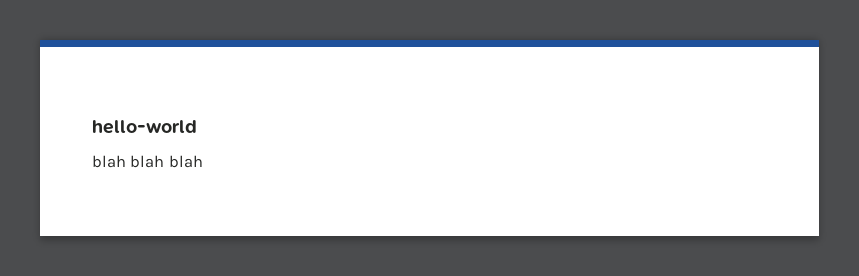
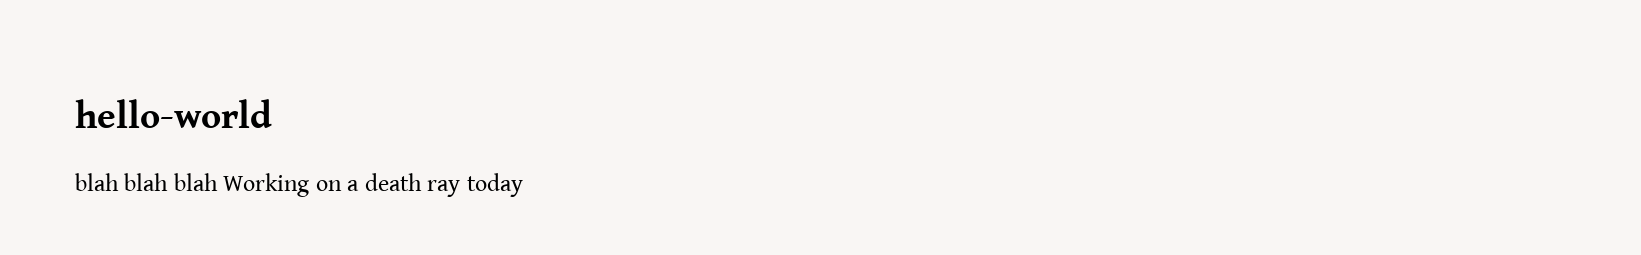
- blah blah blah
+ blah blah blah Working on a death ray today

